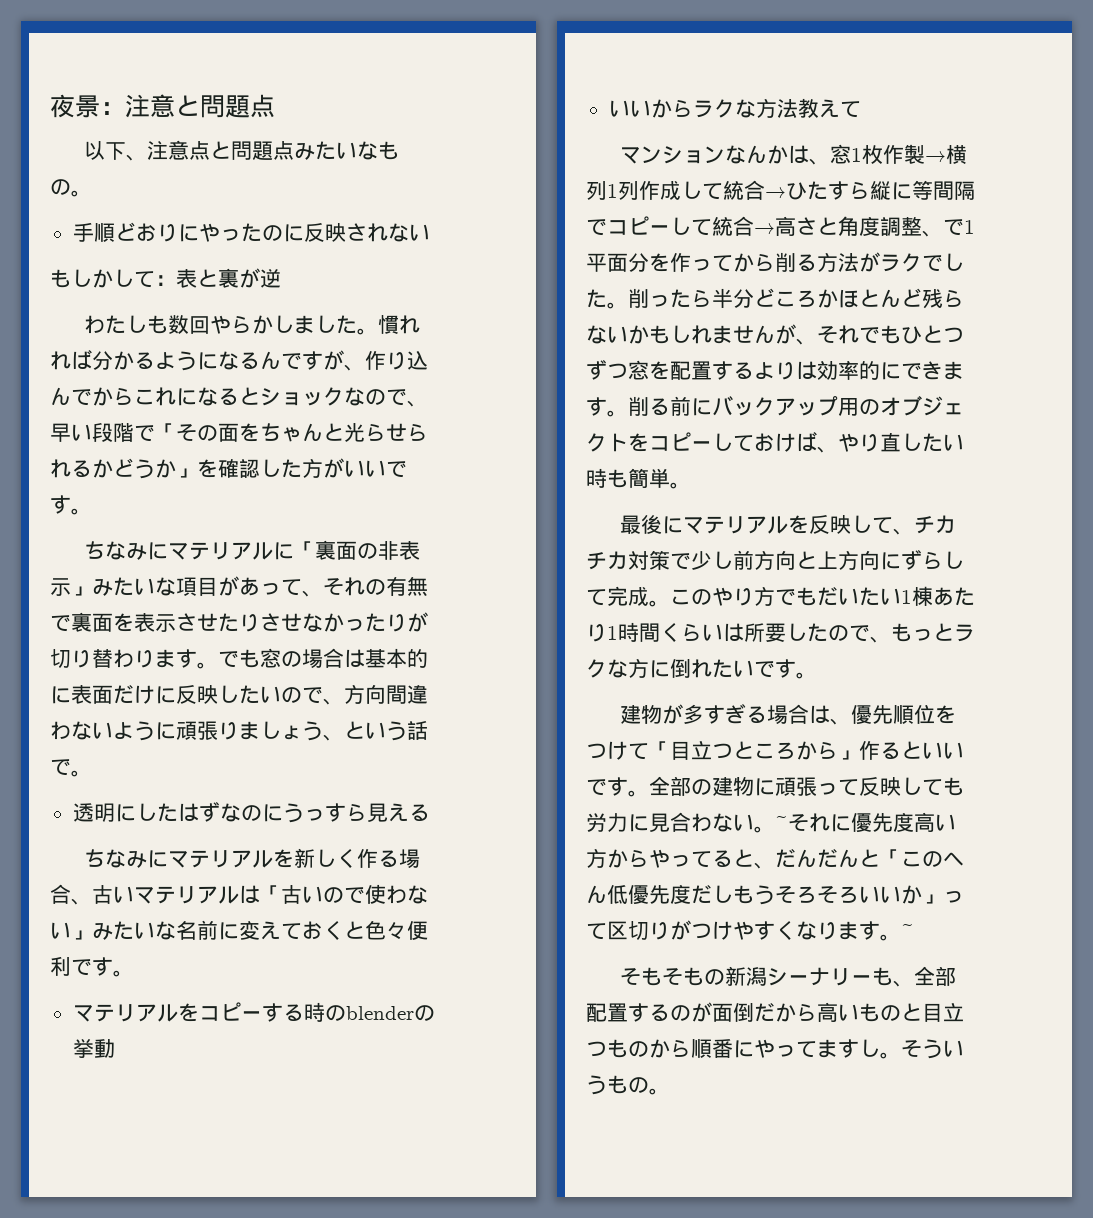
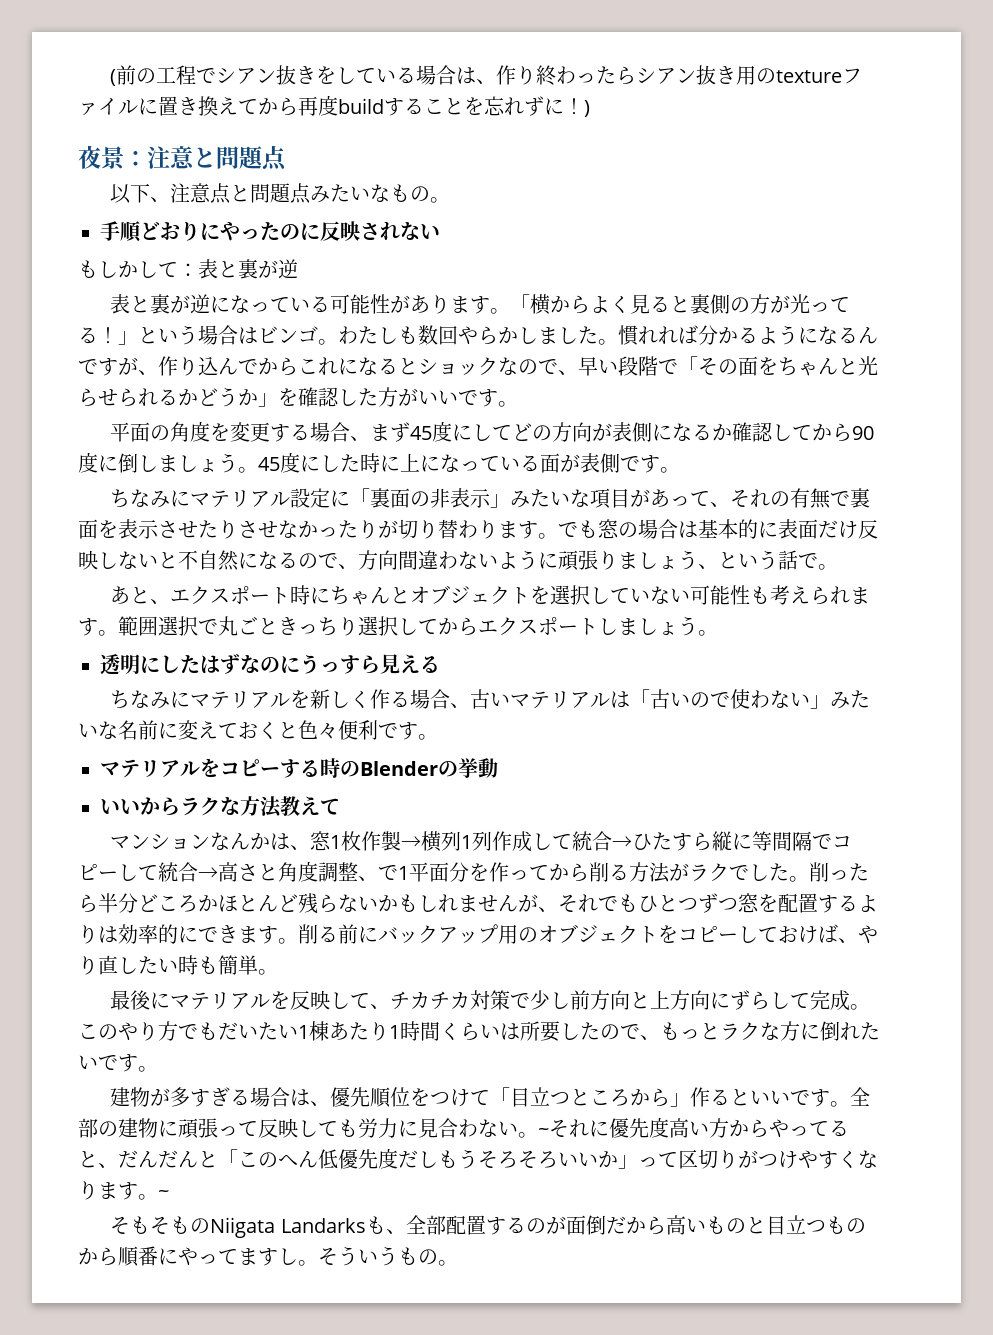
+ (前の工程でシアン抜きをしている場合は、作り終わったらシアン抜き用のtextureファイルに置き換えてから再度buildすることを忘れずに！)
+ 表と裏が逆になっている可能性があります。「横からよく見ると裏側の方が光ってる！」という場合はビンゴ。
- ちなみにマテリアルに「裏面の非表示」みたいな項目があって、それの有無で裏面を表示させたりさせなかったりが切り替わります。
+ 平面の角度を変更する場合、まず45度にしてどの方向が表側になるか確認してから90度に倒しましょう。45度にした時に上になっている面が表側です。
+ ちなみにマテリアル設定に「裏面の非表示」みたいな項目があって、それの有無で裏面を表示させたりさせなかったりが切り替わります。
- でも窓の場合は基本的に表面だけに反映したいので、方向間違わないように頑張りましょう、という話で。
+ でも窓の場合は基本的に表面だけ反映しないと不自然になるので、方向間違わないように頑張りましょう、という話で。
+ あと、エクスポート時にちゃんとオブジェクトを選択していない可能性も考えられます。範囲選択で丸ごときっちり選択してからエクスポートしましょう。
- マテリアルをコピーする時のblenderの挙動
+ マテリアルをコピーする時のBlenderの挙動
- そもそもの新潟シーナリーも、全部配置するのが面倒だから高いものと目立つものから順番にやってますし。
+ そもそものNiigata Landarksも、全部配置するのが面倒だから高いものと目立つものから順番にやってますし。

